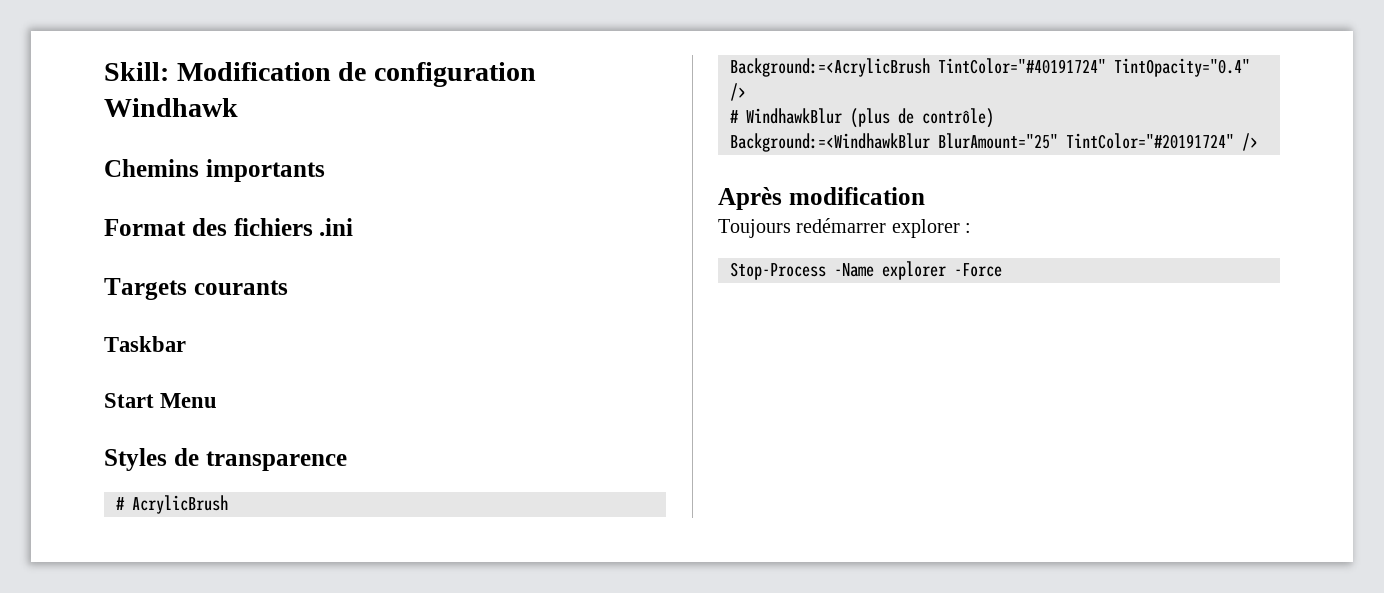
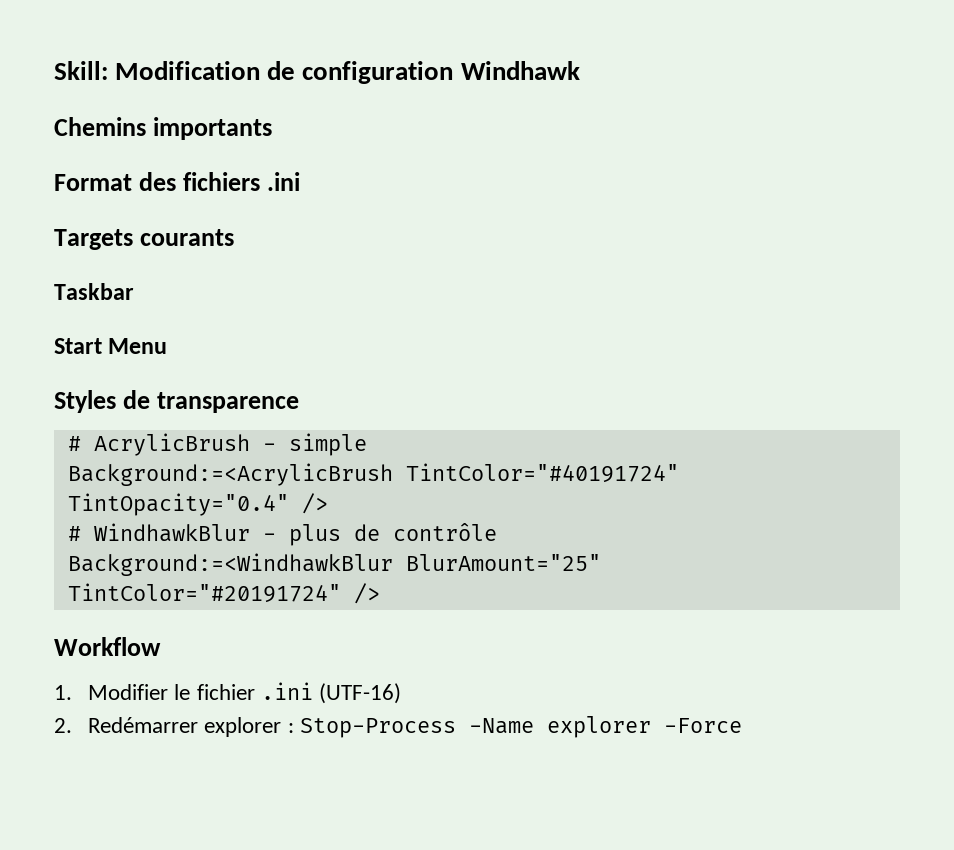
- # AcrylicBrush
+ # AcrylicBrush - simple
- # WindhawkBlur (plus de contrôle)
+ # WindhawkBlur - plus de contrôle
- Après modification
- Toujours redémarrer explorer :
- Stop-Process -Name explorer -Force
+ Workflow
+ 1. Modifier le fichier .ini (UTF-16)
+ 2. Redémarrer explorer : Stop-Process -Name explorer -Force

